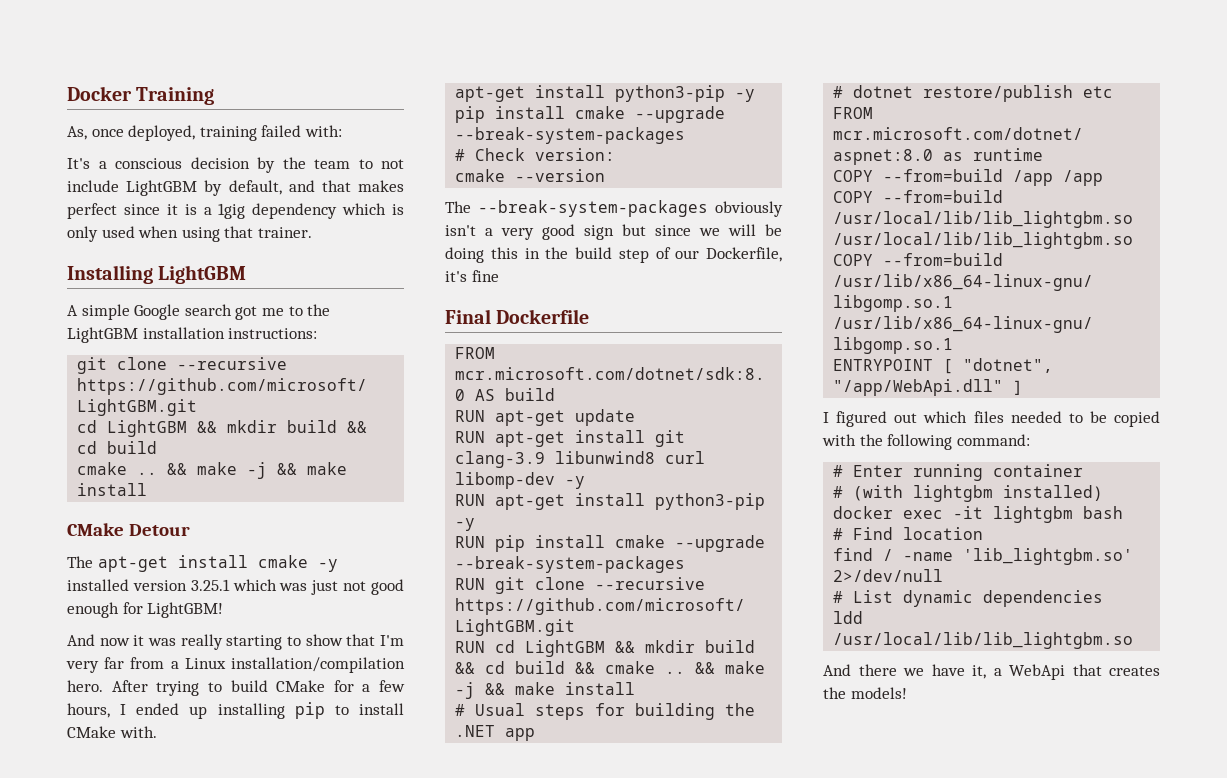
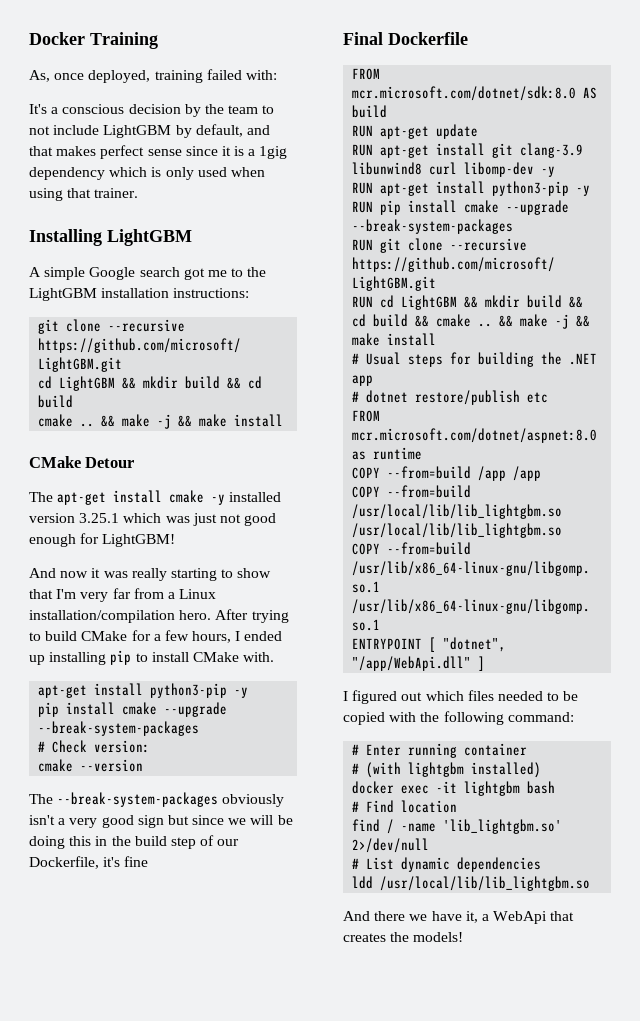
- It's a conscious decision by the team to not include LightGBM by default, and that makes perfect since it is a 1gig dependency which is only used when using that trainer.
+ It's a conscious decision by the team to not include LightGBM by default, and that makes perfect sense since it is a 1gig dependency which is only used when using that trainer.

